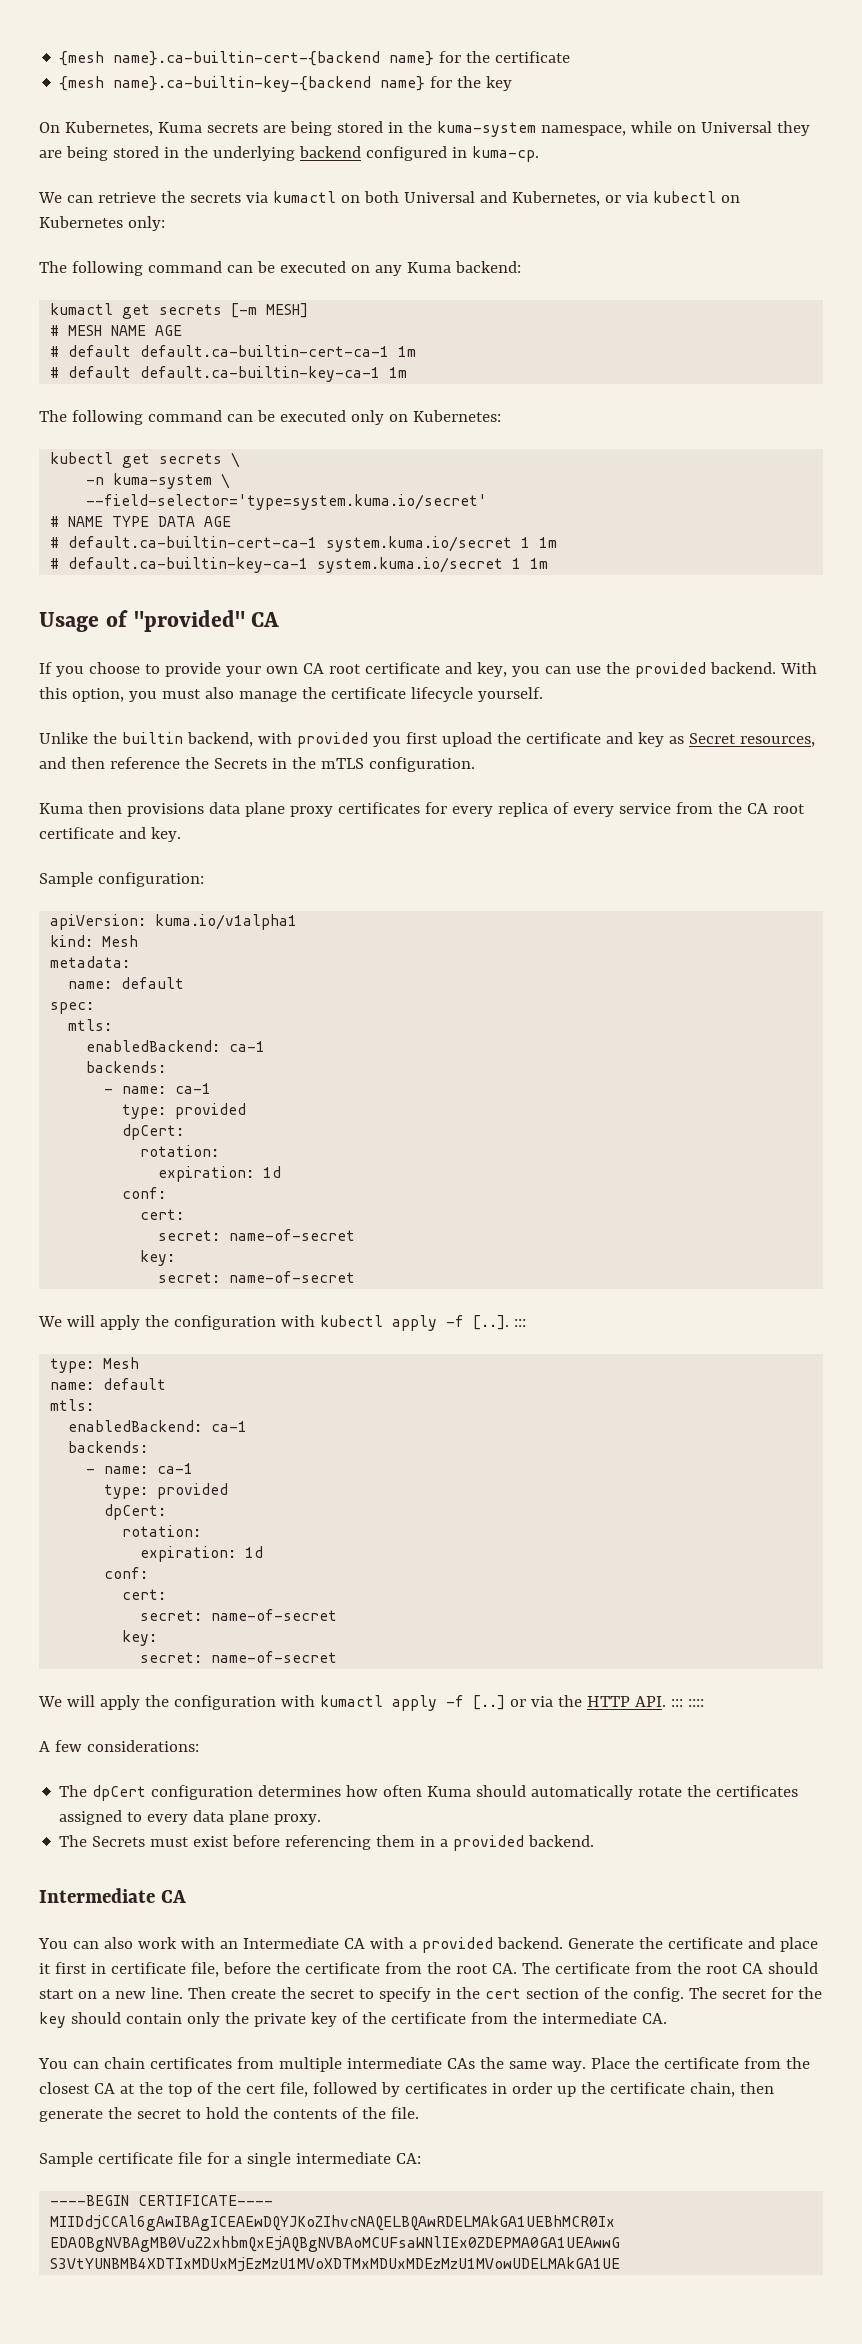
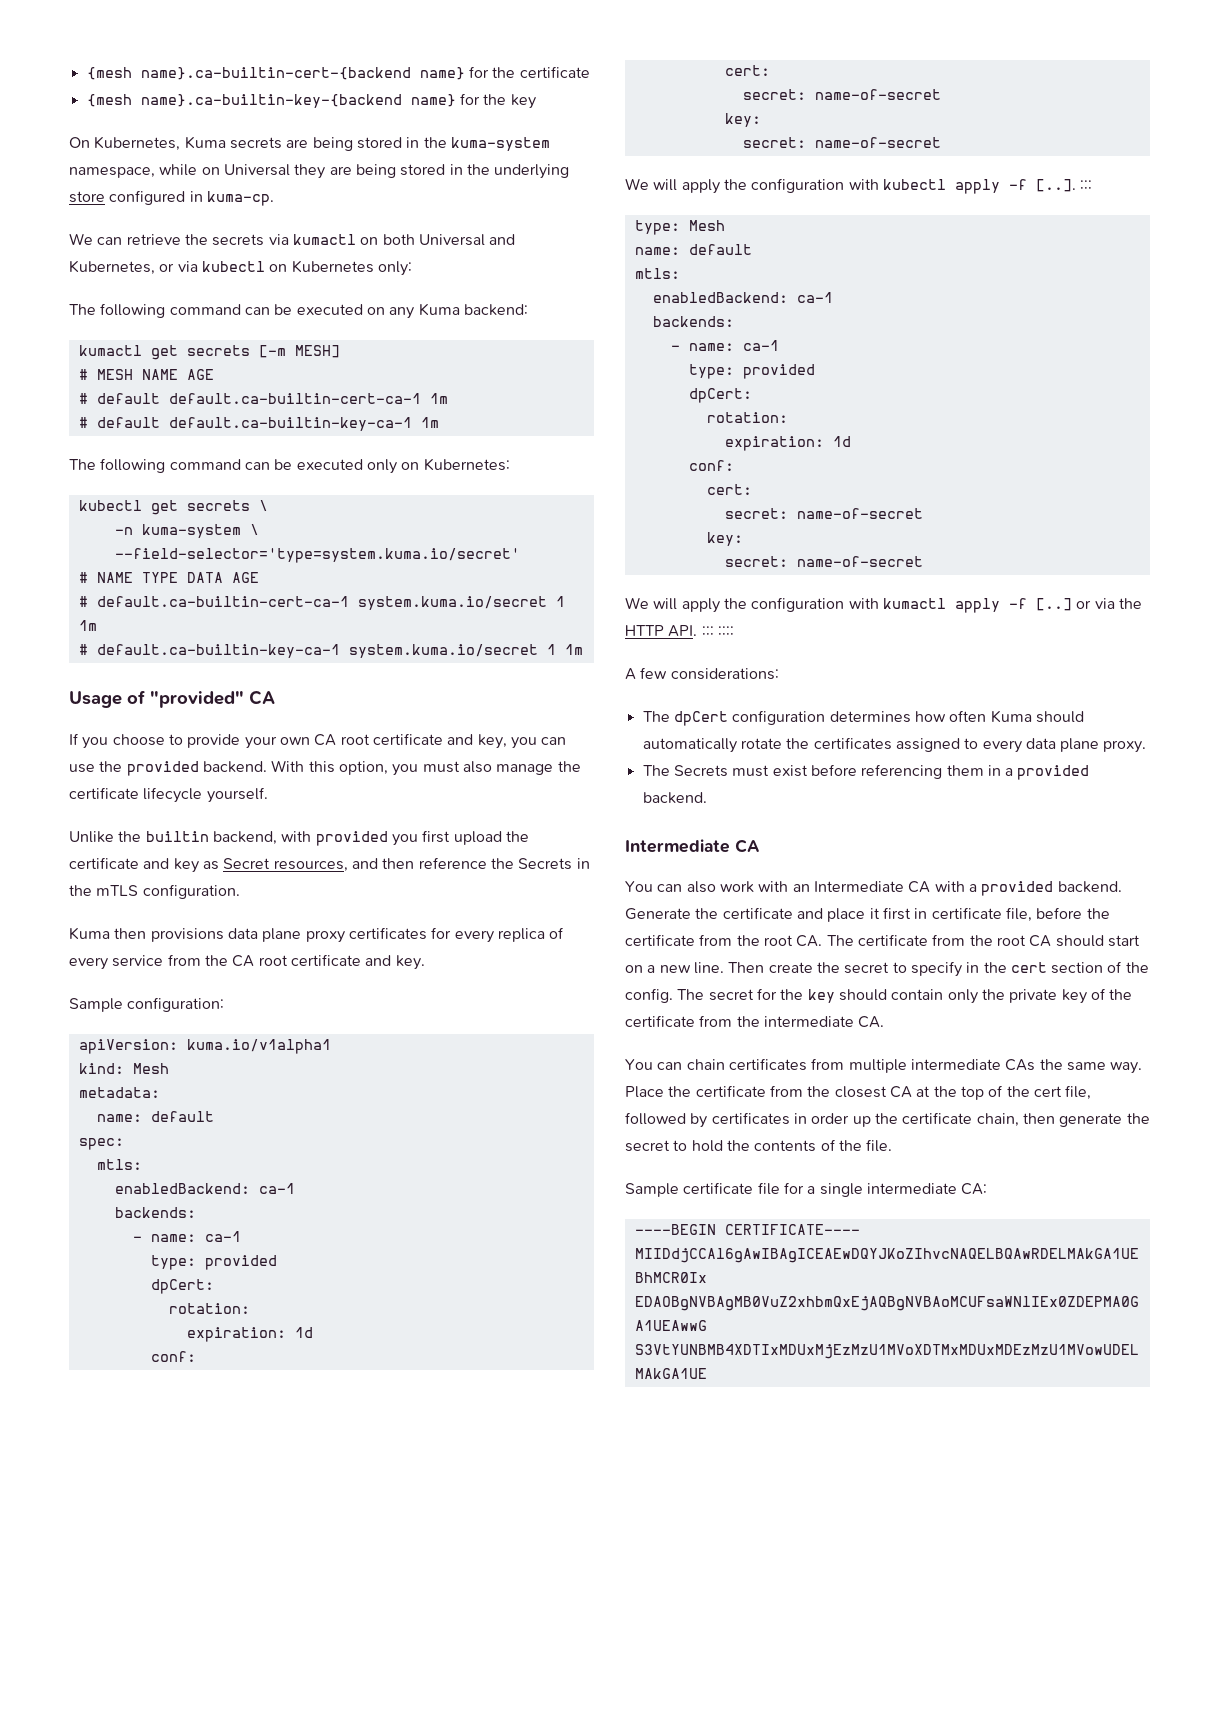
- On Kubernetes, Kuma secrets are being stored in the kuma-system namespace, while on Universal they are being stored in the underlying backend configured in kuma-cp.
+ On Kubernetes, Kuma secrets are being stored in the kuma-system namespace, while on Universal they are being stored in the underlying store configured in kuma-cp.

